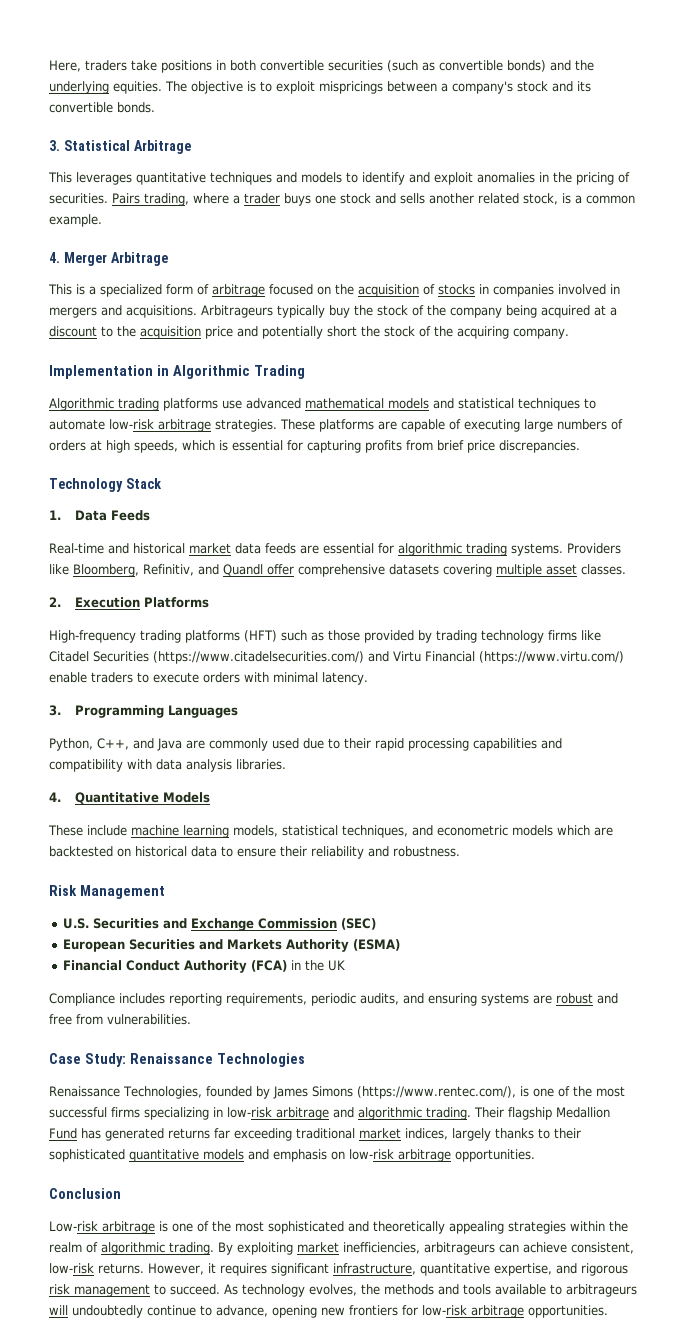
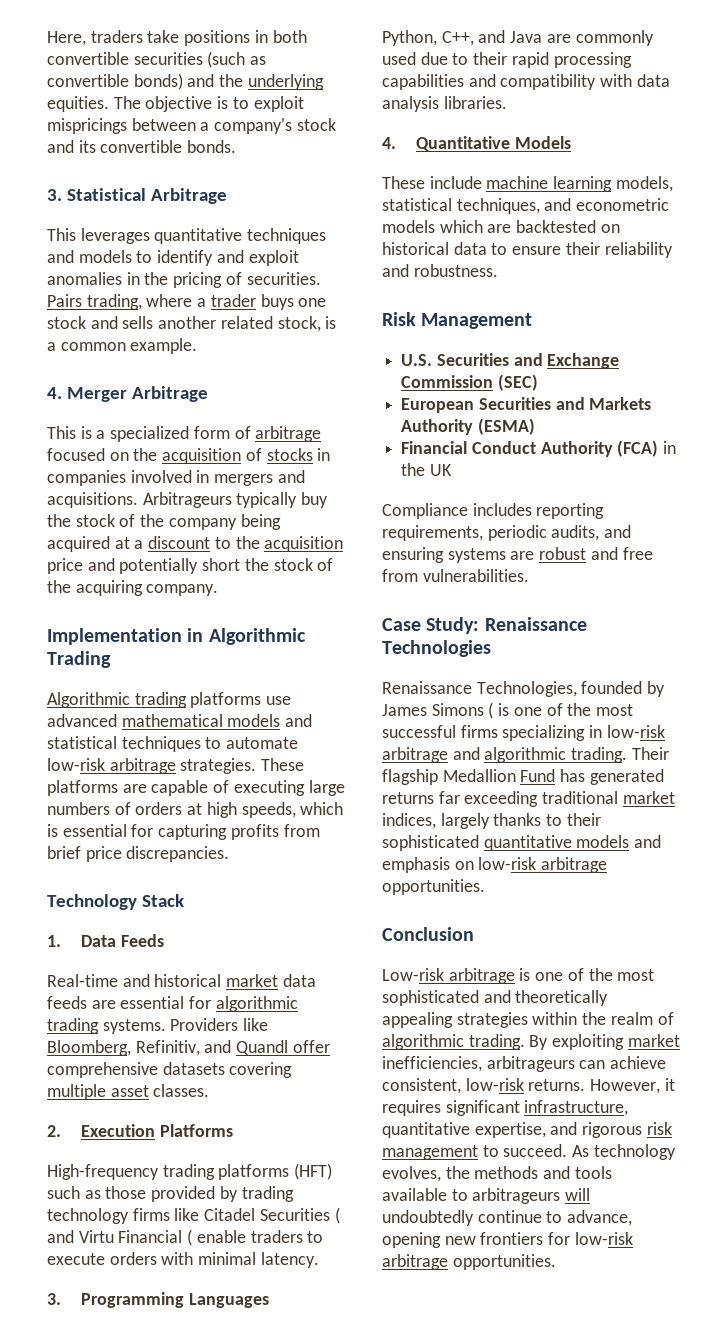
- High-frequency trading platforms (HFT) such as those provided by trading technology firms like Citadel Securities (https://www.citadelsecurities.com/) and Virtu Financial (https://www.virtu.com/) enable traders to execute orders with minimal latency.
+ High-frequency trading platforms (HFT) such as those provided by trading technology firms like Citadel Securities ( and Virtu Financial ( enable traders to execute orders with minimal latency.
- Renaissance Technologies, founded by James Simons (https://www.rentec.com/), is one of the most successful firms specializing in low-risk arbitrage and algorithmic trading.
+ Renaissance Technologies, founded by James Simons ( is one of the most successful firms specializing in low-risk arbitrage and algorithmic trading.

